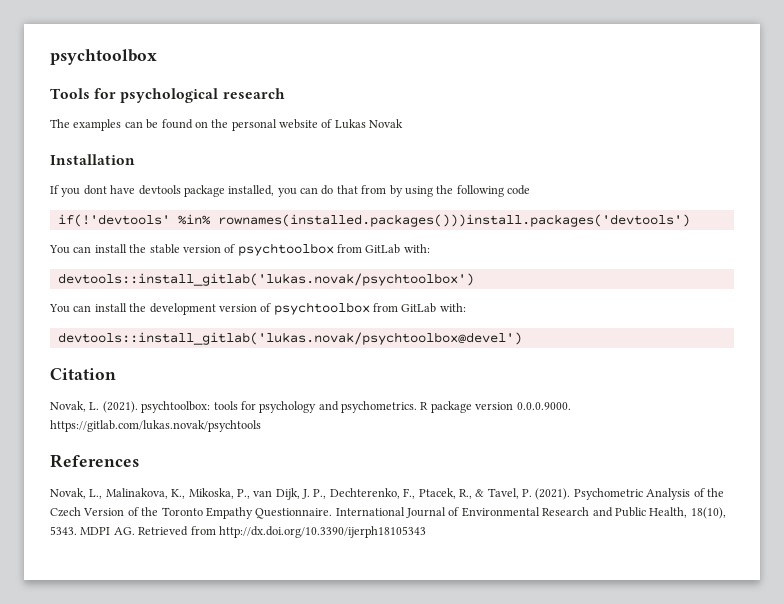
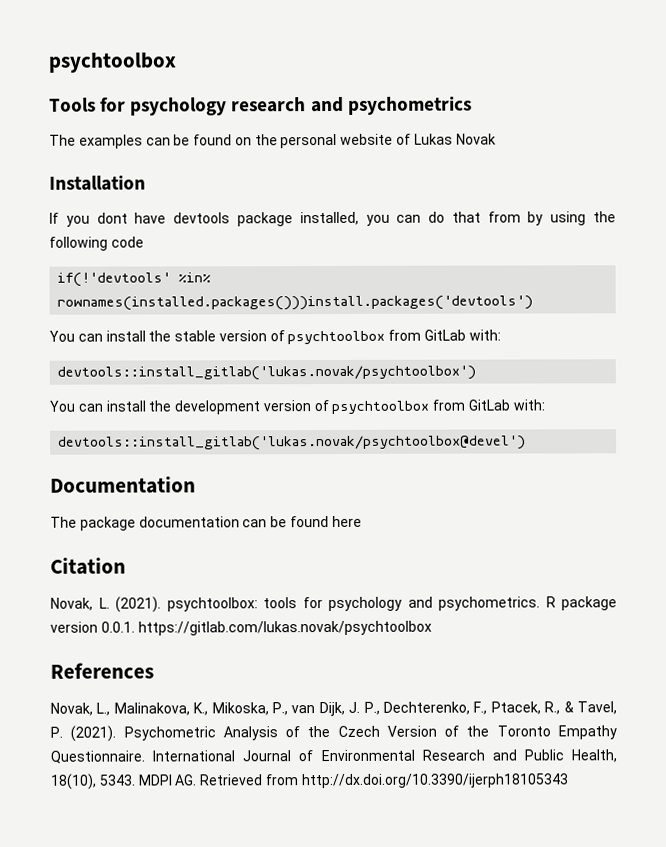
- Tools for psychological research
+ Tools for psychology research and psychometrics
+ Documentation
+ The package documentation can be found here
- R package version 0.0.0.9000. https://gitlab.com/lukas.novak/psychtools
+ R package version 0.0.1. https://gitlab.com/lukas.novak/psychtoolbox

